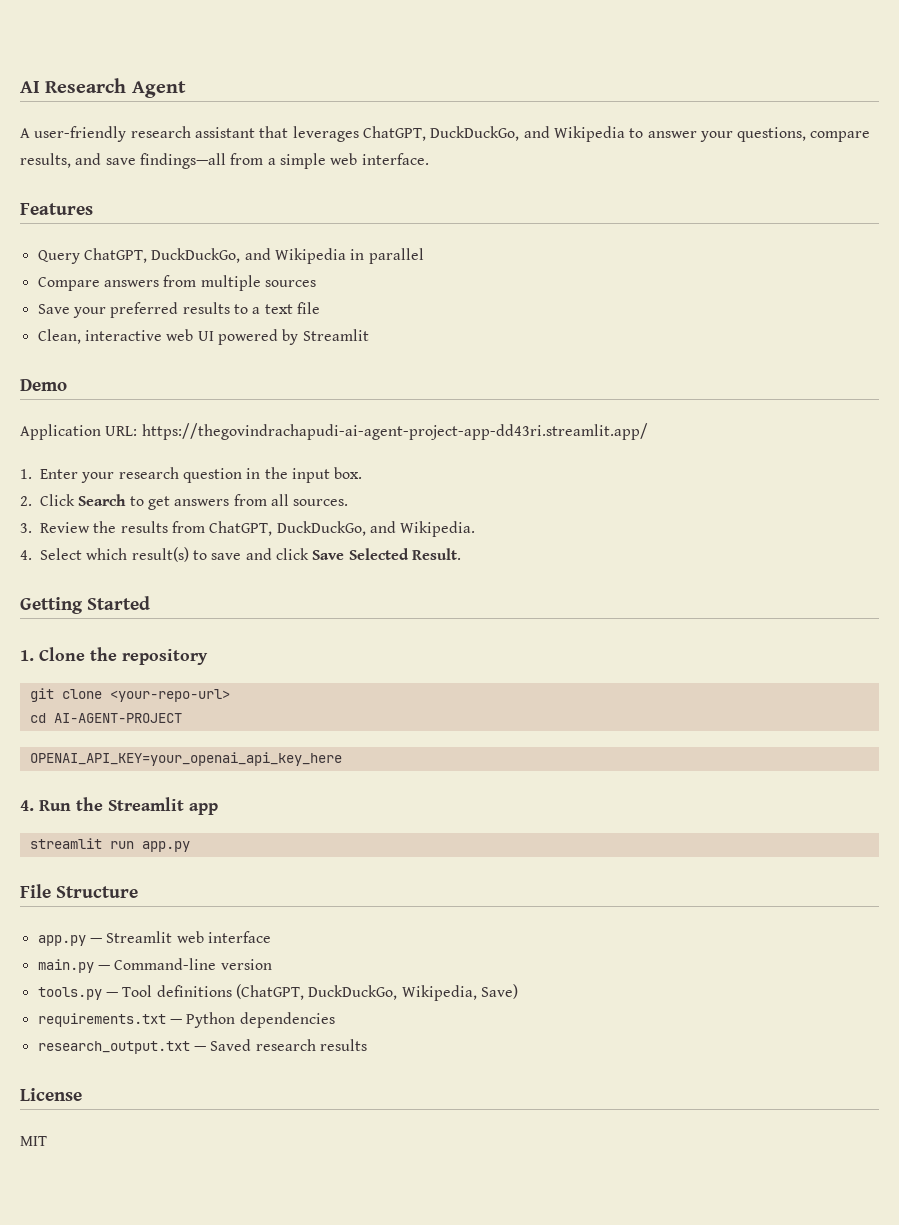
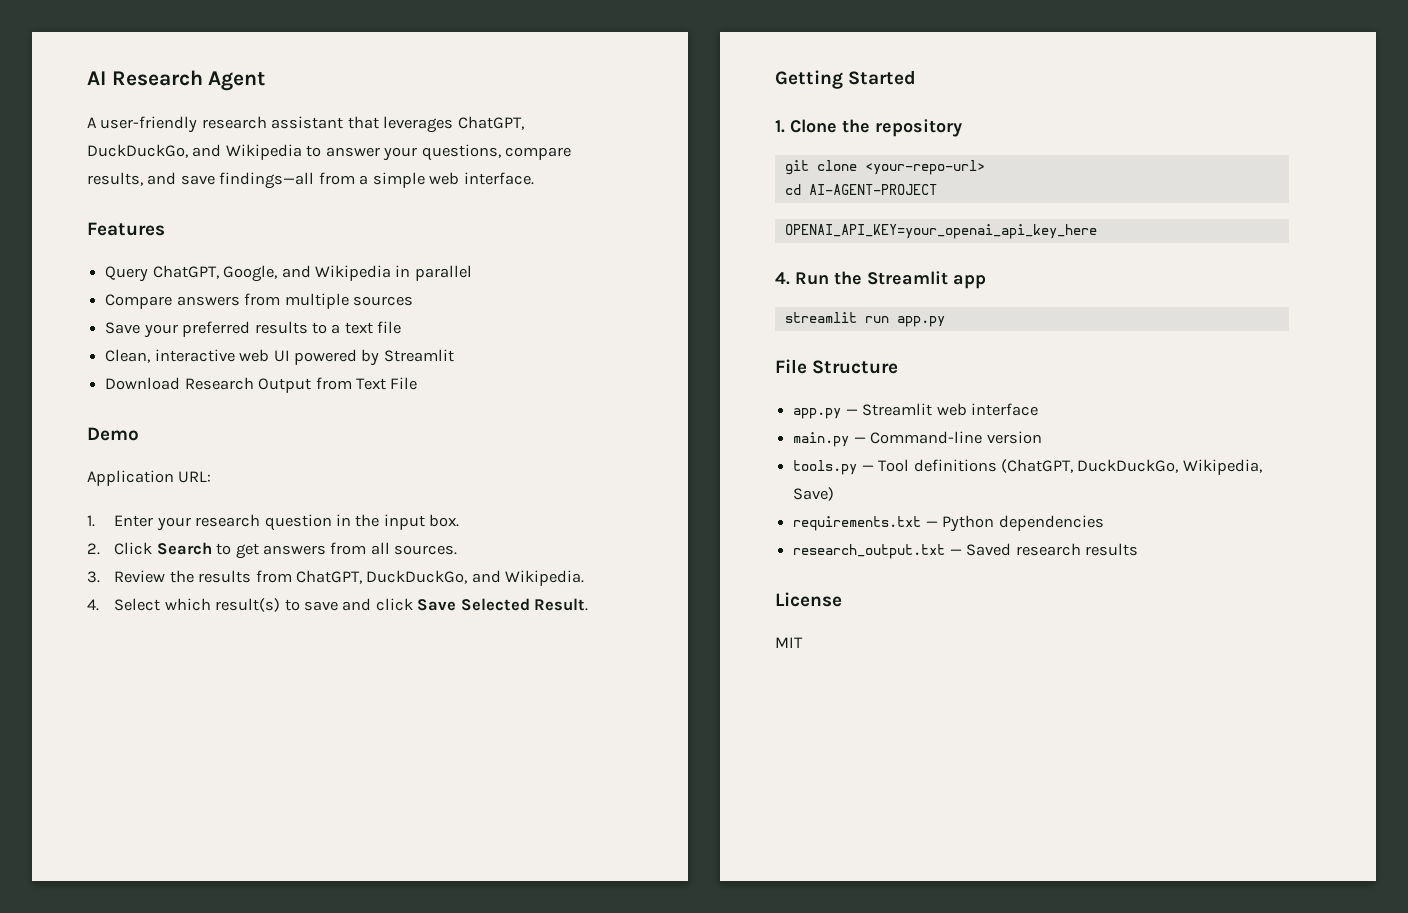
- Query ChatGPT, DuckDuckGo, and Wikipedia in parallel
+ Query ChatGPT, Google, and Wikipedia in parallel
+ Download Research Output from Text File
- Application URL: https://thegovindrachapudi-ai-agent-project-app-dd43ri.streamlit.app/
+ Application URL:

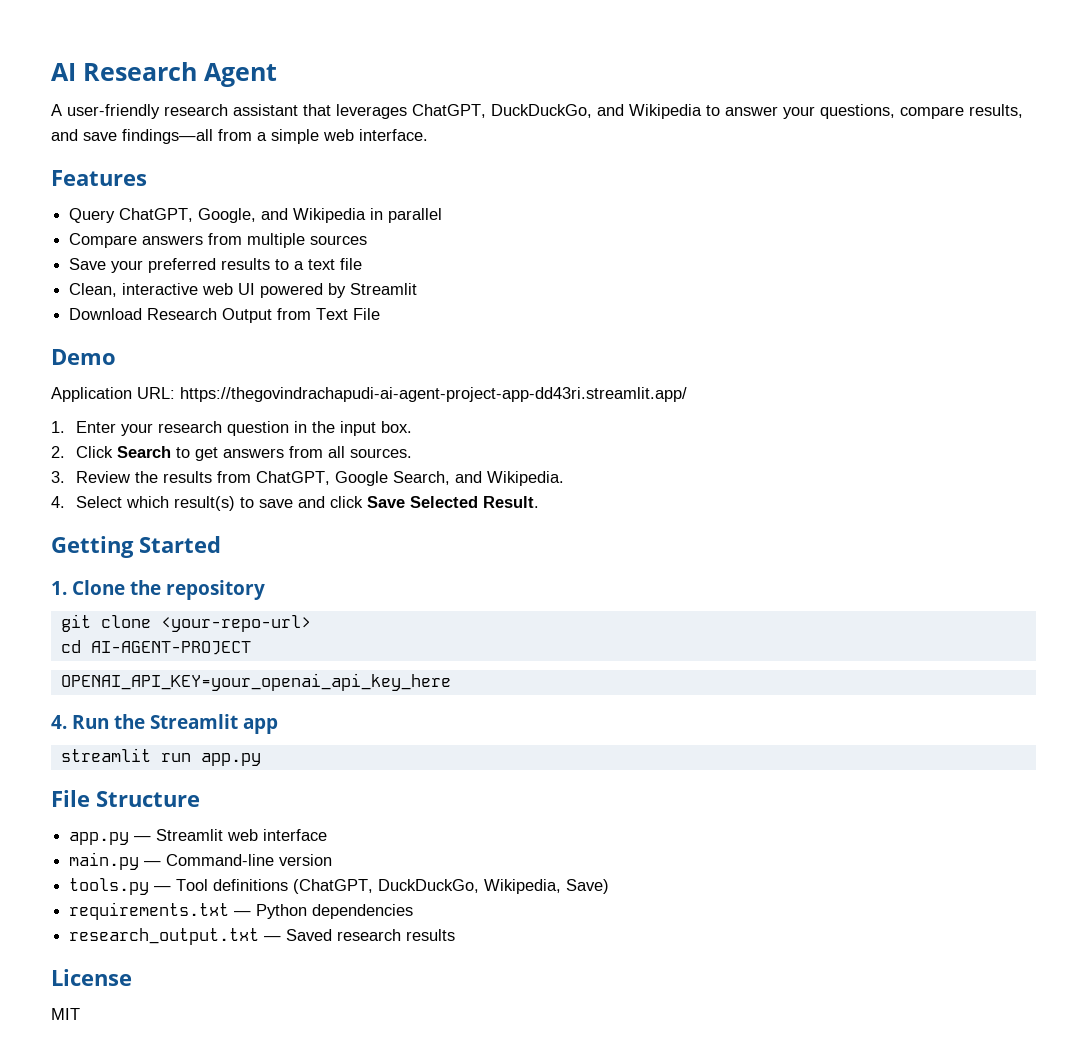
- Application URL:
+ Application URL: https://thegovindrachapudi-ai-agent-project-app-dd43ri.streamlit.app/
- 3. Review the results from ChatGPT, DuckDuckGo, and Wikipedia.
+ 3. Review the results from ChatGPT, Google Search, and Wikipedia.

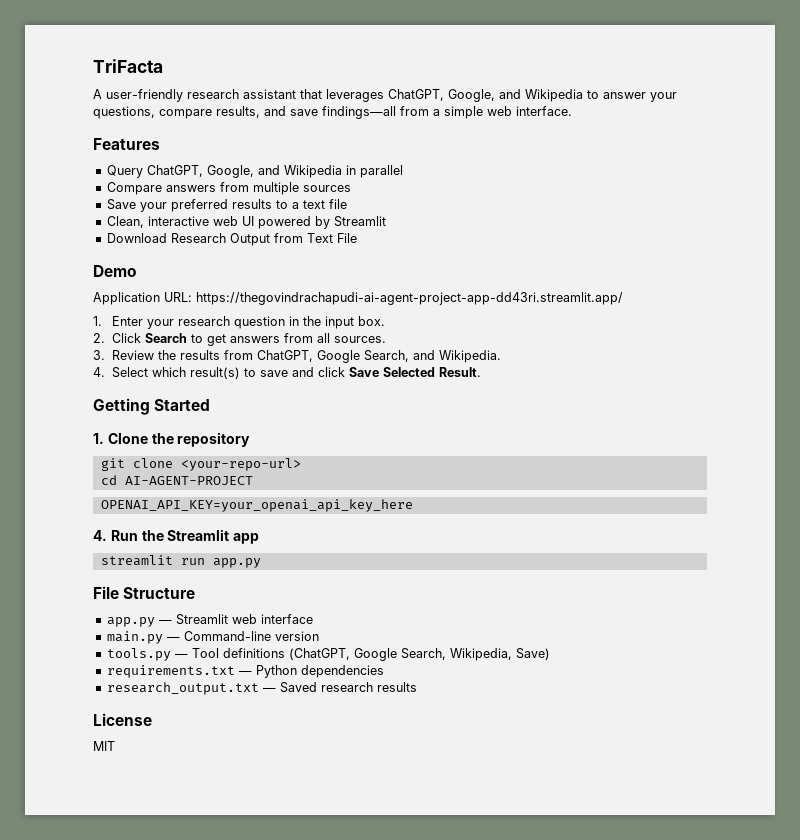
- AI Research Agent
+ TriFacta
- A user-friendly research assistant that leverages ChatGPT, DuckDuckGo, and Wikipedia to answer your questions, compare results, and save findings—all from a simple web interface.
+ A user-friendly research assistant that leverages ChatGPT, Google, and Wikipedia to answer your questions, compare results, and save findings—all from a simple web interface.
- tools.py — Tool definitions (ChatGPT, DuckDuckGo, Wikipedia, Save)
+ tools.py — Tool definitions (ChatGPT, Google Search, Wikipedia, Save)

